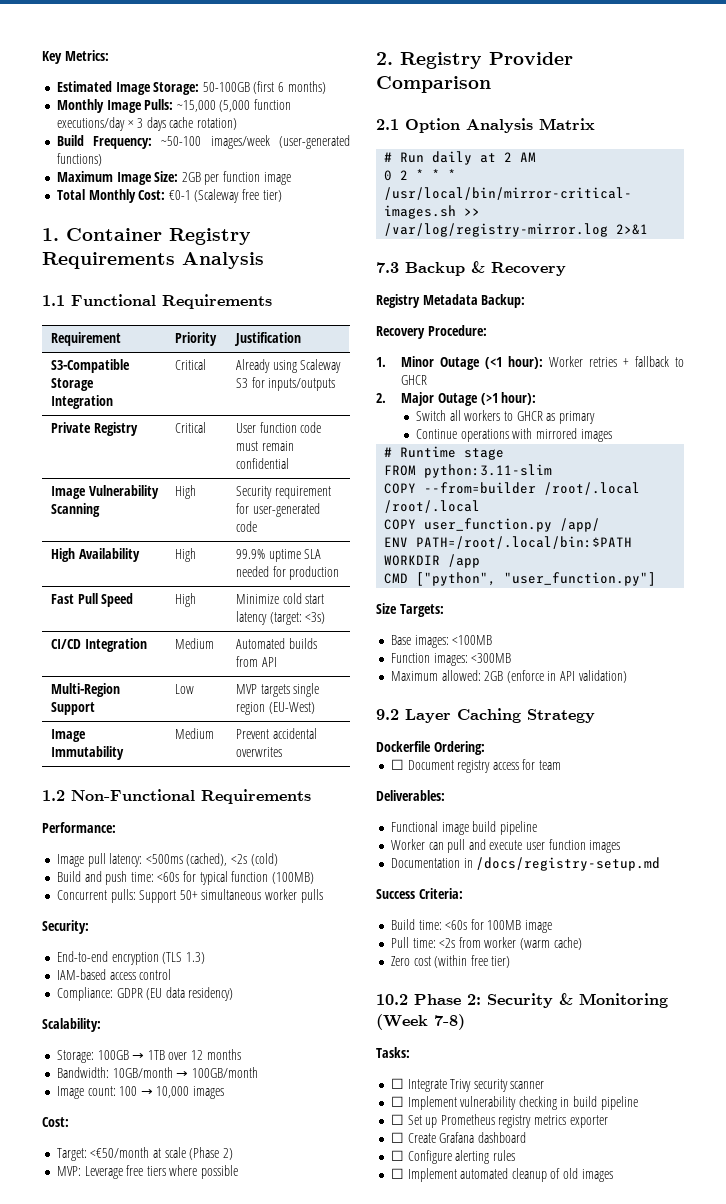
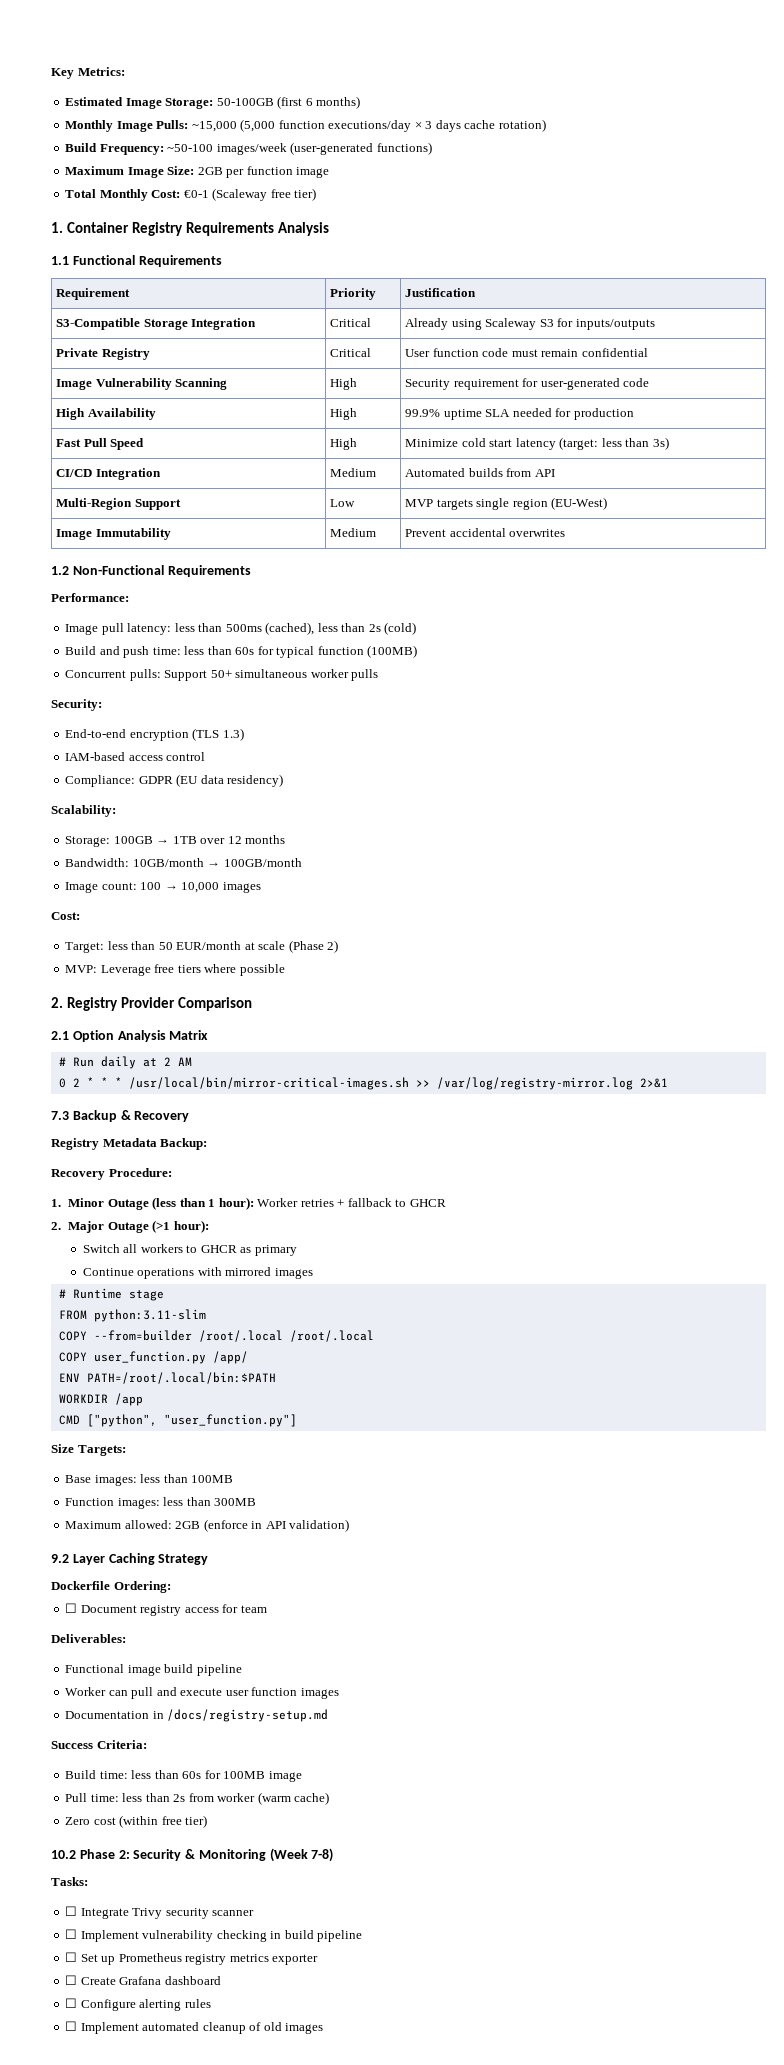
- Fast Pull Speed | High | Minimize cold start latency (target: <3s)
+ Fast Pull Speed | High | Minimize cold start latency (target: less than 3s)
- Image pull latency: <500ms (cached), <2s (cold)
+ Image pull latency: less than 500ms (cached), less than 2s (cold)
- Build and push time: <60s for typical function (100MB)
+ Build and push time: less than 60s for typical function (100MB)
- Target: <€50/month at scale (Phase 2)
+ Target: less than 50 EUR/month at scale (Phase 2)
- 1. Minor Outage (<1 hour): Worker retries + fallback to GHCR
+ 1. Minor Outage (less than 1 hour): Worker retries + fallback to GHCR
- Base images: <100MB
+ Base images: less than 100MB
- Function images: <300MB
+ Function images: less than 300MB
- Build time: <60s for 100MB image
+ Build time: less than 60s for 100MB image
- Pull time: <2s from worker (warm cache)
+ Pull time: less than 2s from worker (warm cache)

